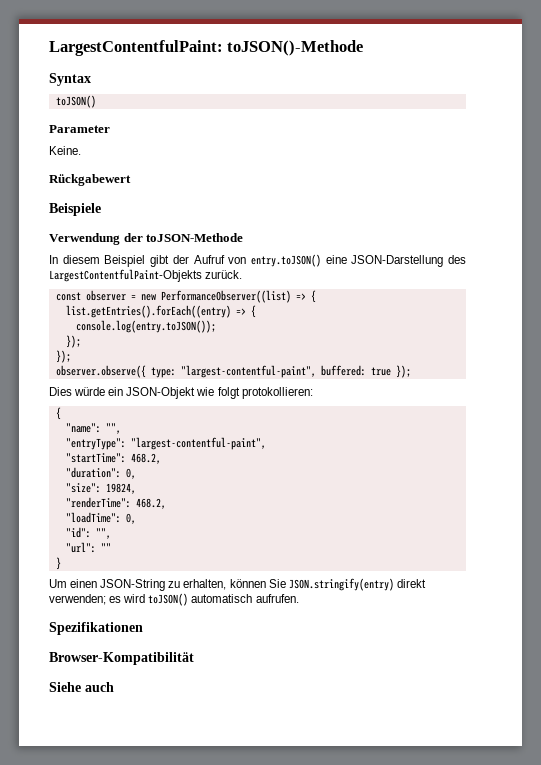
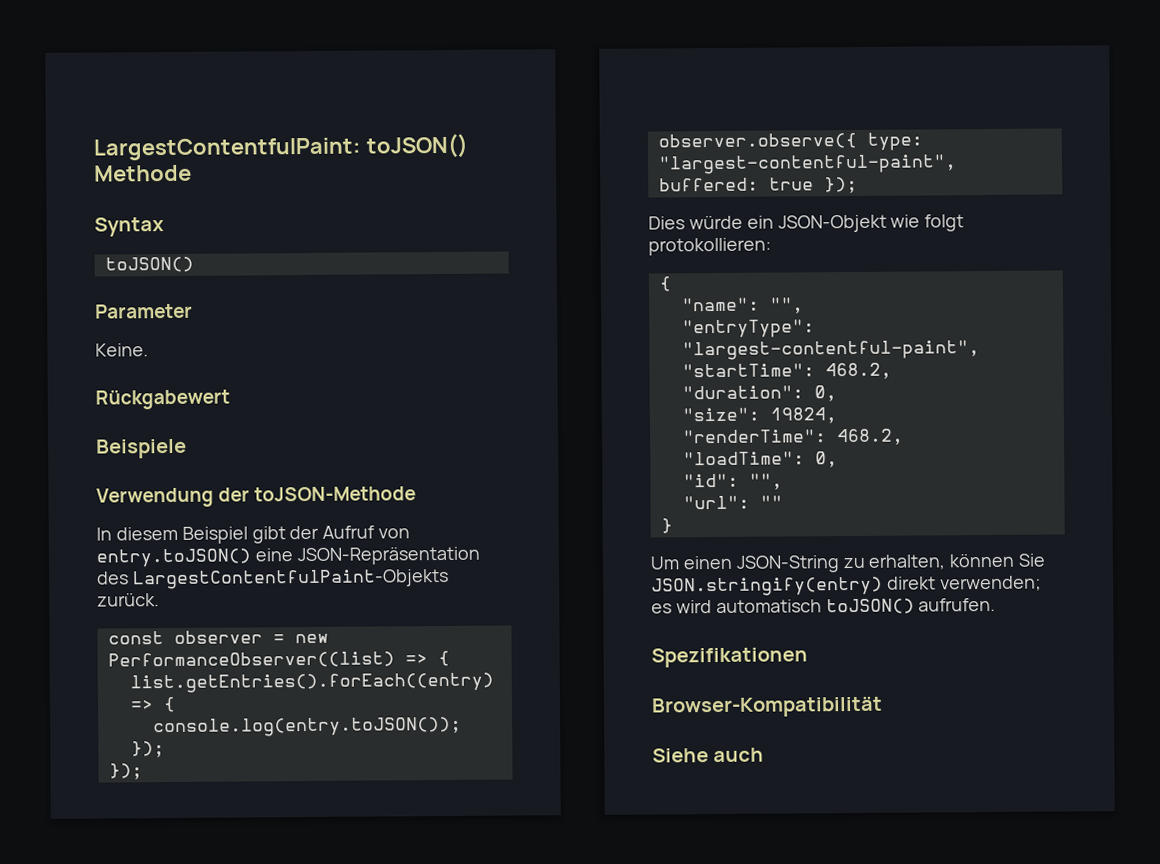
- LargestContentfulPaint: toJSON()-Methode
+ LargestContentfulPaint: toJSON() Methode
- In diesem Beispiel gibt der Aufruf von entry.toJSON() eine JSON-Darstellung des LargestContentfulPaint-Objekts zurück.
+ In diesem Beispiel gibt der Aufruf von entry.toJSON() eine JSON-Repräsentation des LargestContentfulPaint-Objekts zurück.
- Um einen JSON-String zu erhalten, können Sie JSON.stringify(entry) direkt verwenden; es wird toJSON() automatisch aufrufen.
+ Um einen JSON-String zu erhalten, können Sie JSON.stringify(entry) direkt verwenden; es wird automatisch toJSON() aufrufen.

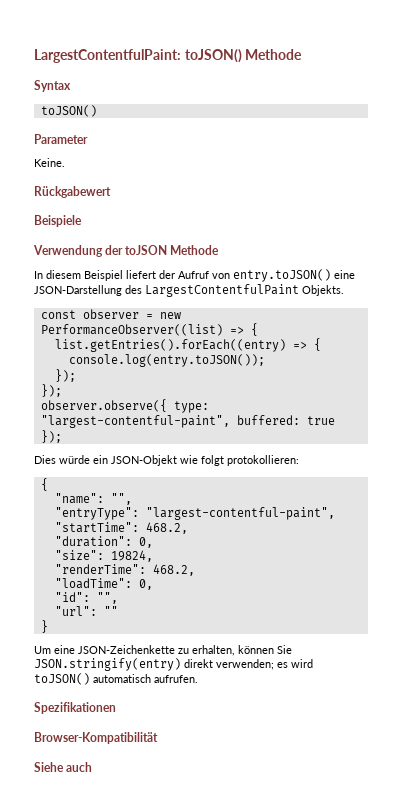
- Verwendung der toJSON-Methode
+ Verwendung der toJSON Methode
- In diesem Beispiel gibt der Aufruf von entry.toJSON() eine JSON-Repräsentation des LargestContentfulPaint-Objekts zurück.
+ In diesem Beispiel liefert der Aufruf von entry.toJSON() eine JSON-Darstellung des LargestContentfulPaint Objekts.
- Um einen JSON-String zu erhalten, können Sie JSON.stringify(entry) direkt verwenden; es wird automatisch toJSON() aufrufen.
+ Um eine JSON-Zeichenkette zu erhalten, können Sie JSON.stringify(entry) direkt verwenden; es wird toJSON() automatisch aufrufen.

